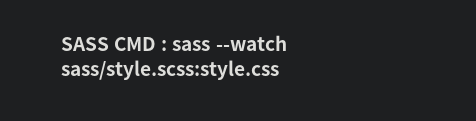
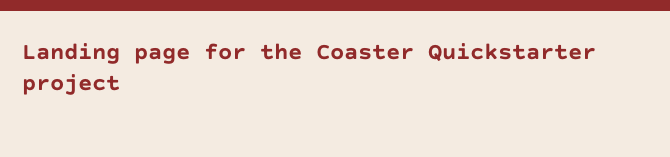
- SASS CMD : sass --watch sass/style.scss:style.css
+ Landing page for the Coaster Quickstarter project

